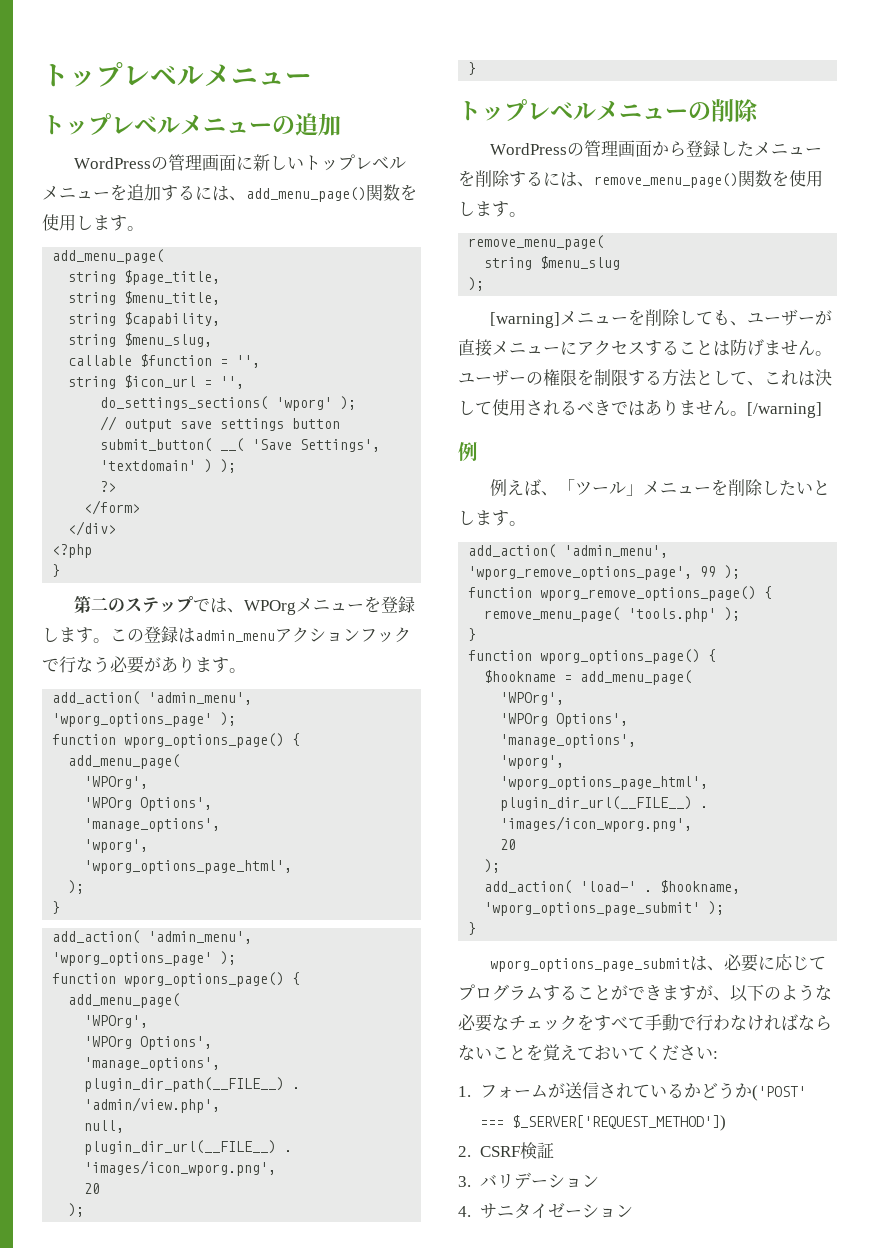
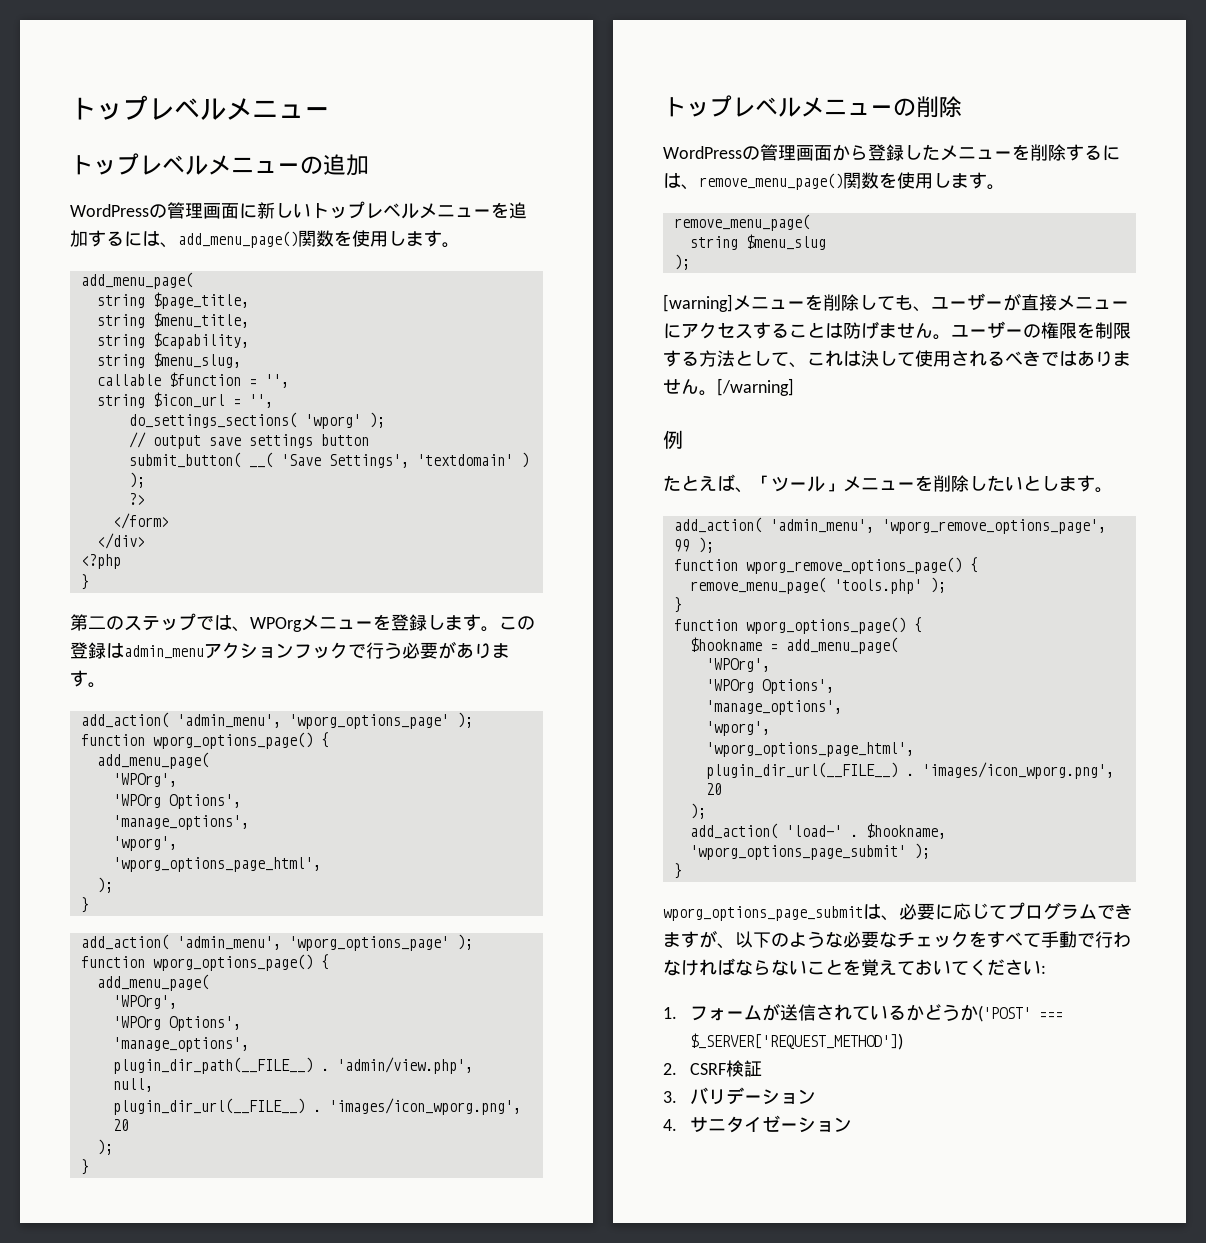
- この登録はadmin_menuアクションフックで行なう必要があります。
+ この登録はadmin_menuアクションフックで行う必要があります。
- 例えば、「ツール」メニューを削除したいとします。
+ たとえば、「ツール」メニューを削除したいとします。
- wporg_options_page_submitは、必要に応じてプログラムすることができますが、以下のような必要なチェックをすべて手動で行わなければならないことを覚えておいてください:
+ wporg_options_page_submitは、必要に応じてプログラムできますが、以下のような必要なチェックをすべて手動で行わなければならないことを覚えておいてください:

